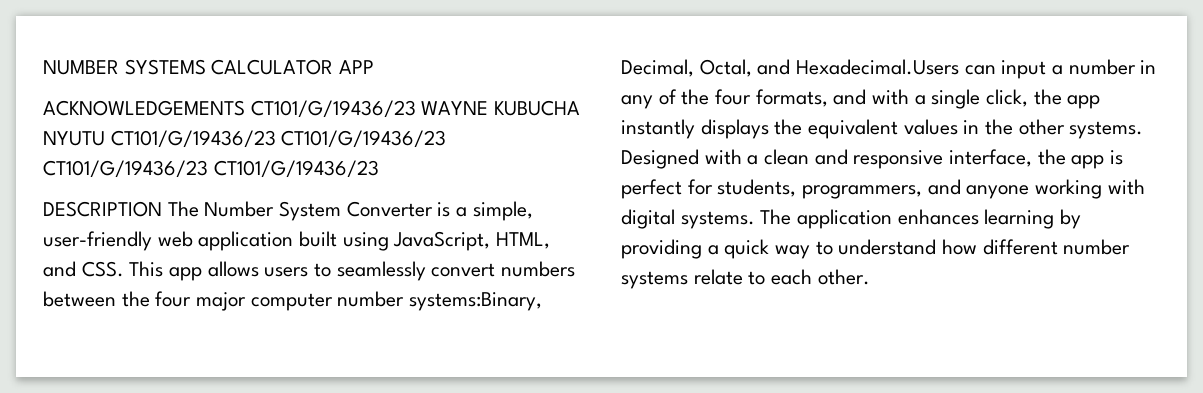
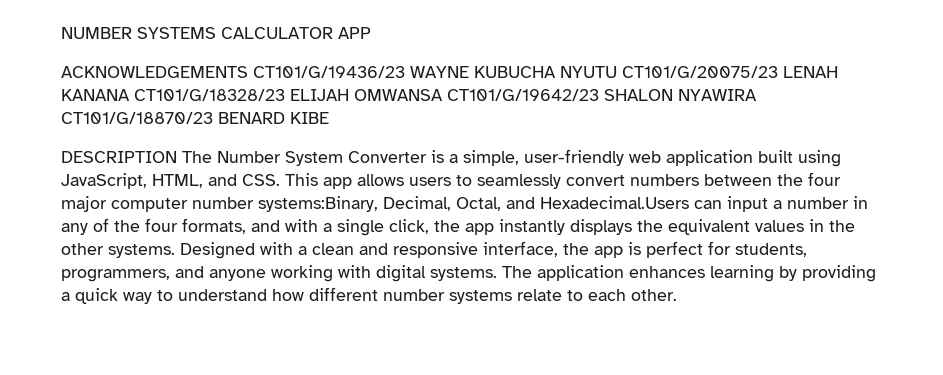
- ACKNOWLEDGEMENTS CT101/G/19436/23 WAYNE KUBUCHA NYUTU CT101/G/19436/23 CT101/G/19436/23 CT101/G/19436/23 CT101/G/19436/23
+ ACKNOWLEDGEMENTS CT101/G/19436/23 WAYNE KUBUCHA NYUTU CT101/G/20075/23 LENAH KANANA CT101/G/18328/23 ELIJAH OMWANSA CT101/G/19642/23 SHALON NYAWIRA CT101/G/18870/23 BENARD KIBE

